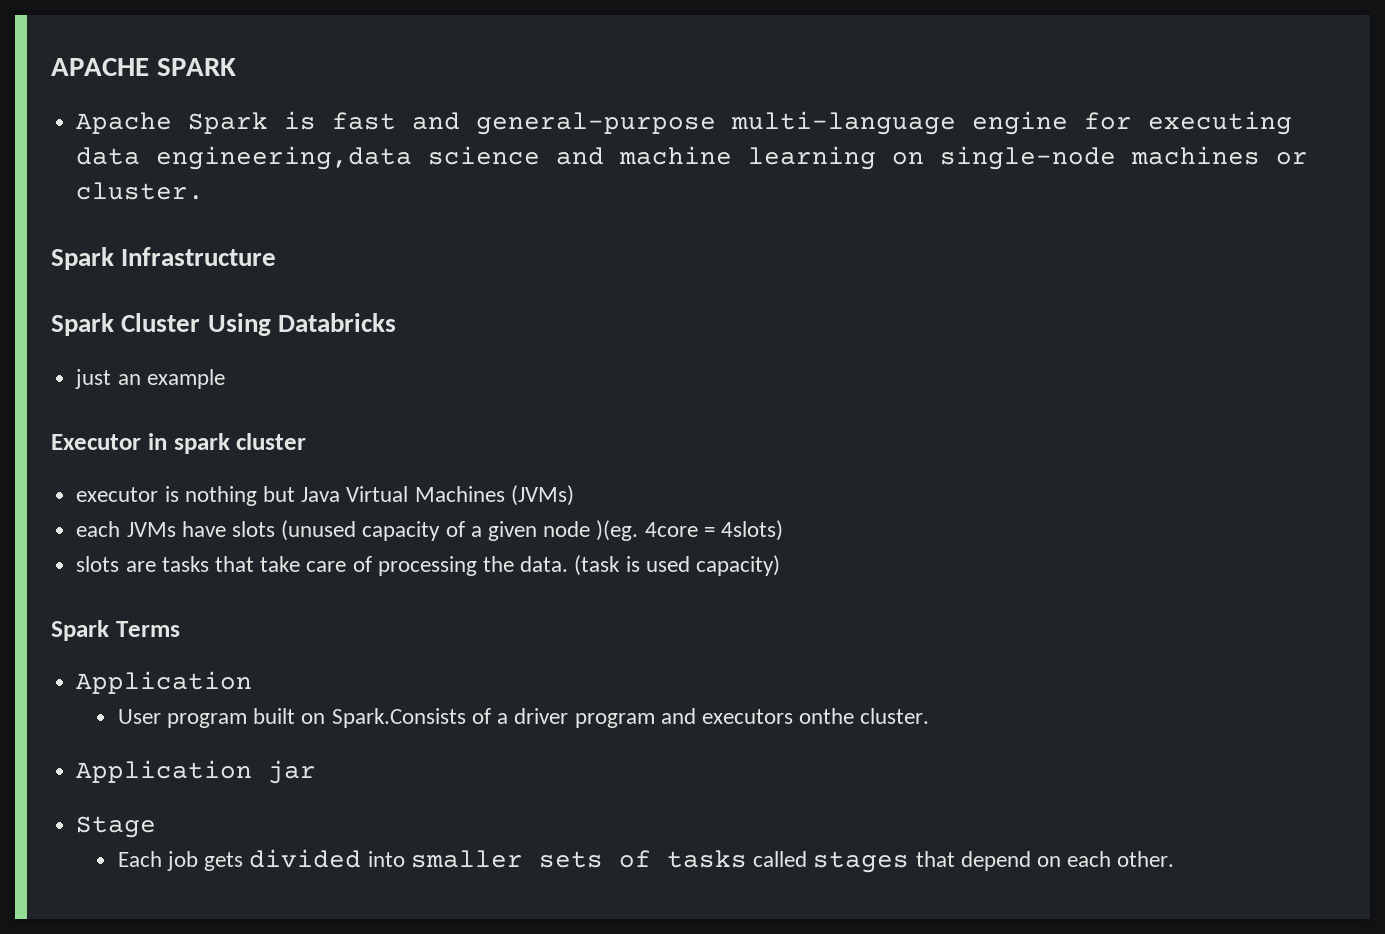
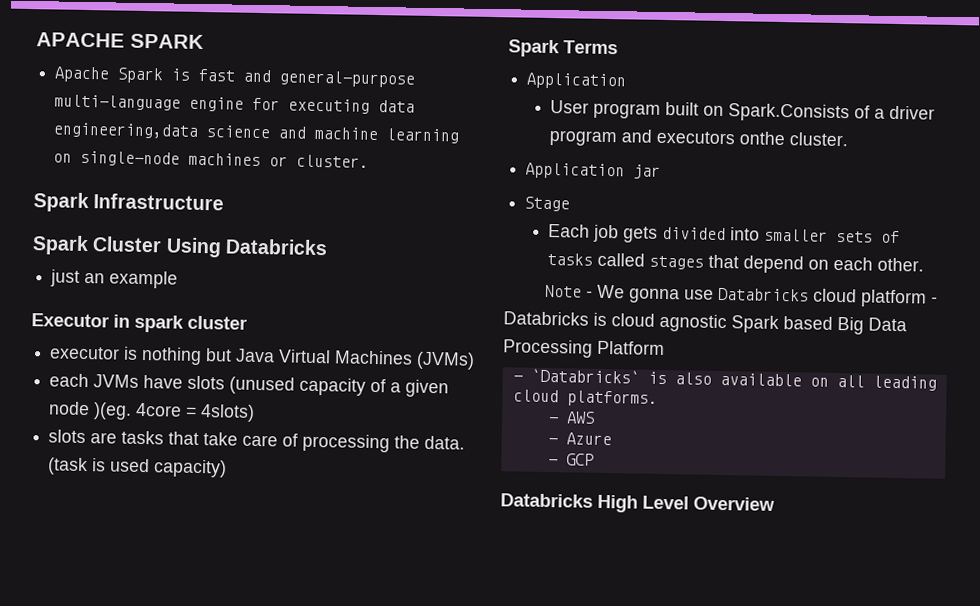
+ Note - We gonna use Databricks cloud platform - Databricks is cloud agnostic Spark based Big Data Processing Platform
+ - `Databricks` is also available on all leading cloud platforms.
+ - AWS
+ - Azure
+ - GCP
+ Databricks High Level Overview

